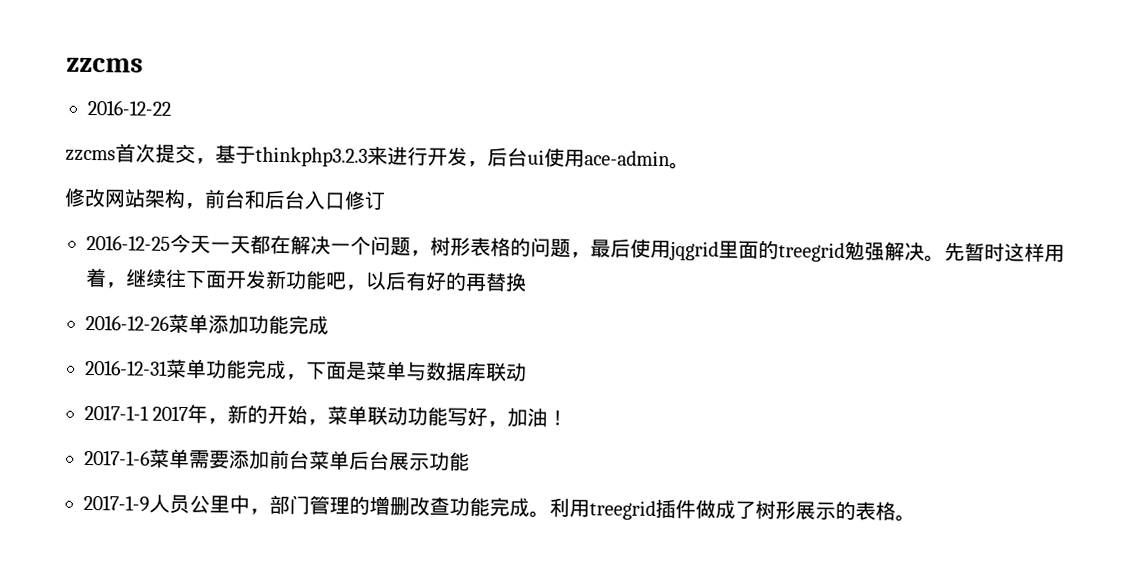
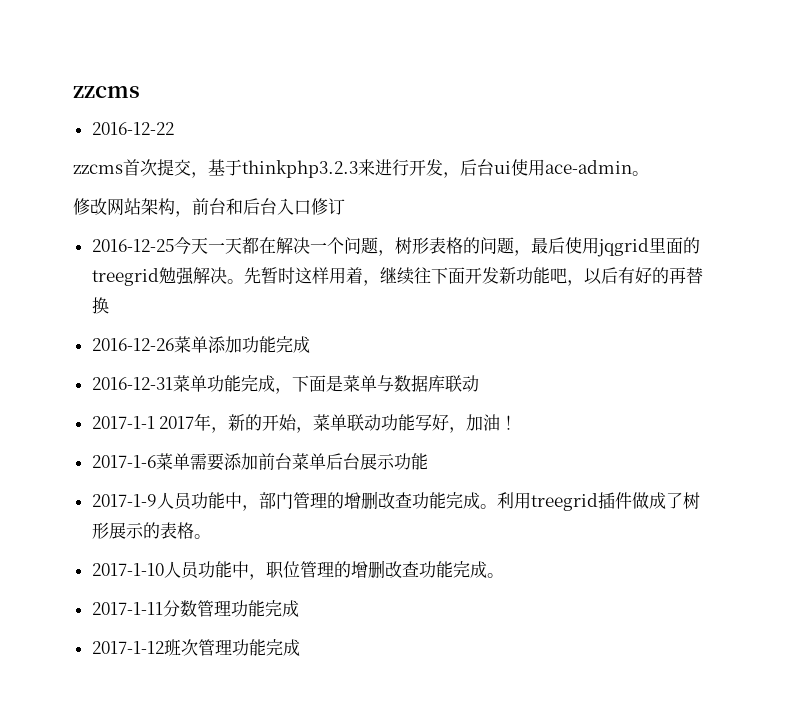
- 2017-1-9人员公里中，部门管理的增删改查功能完成。
+ 2017-1-9人员功能中，部门管理的增删改查功能完成。
+ 2017-1-10人员功能中，职位管理的增删改查功能完成。
+ 2017-1-11分数管理功能完成
+ 2017-1-12班次管理功能完成

